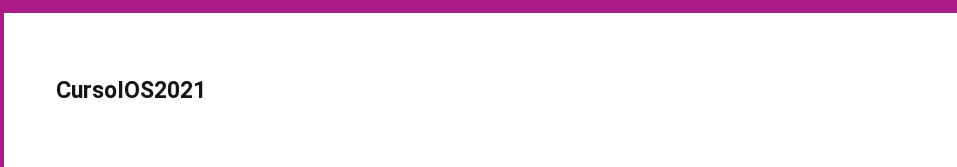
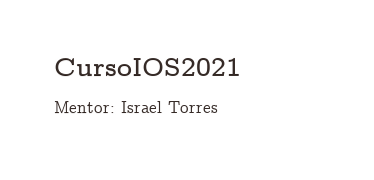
+ Mentor: Israel Torres

